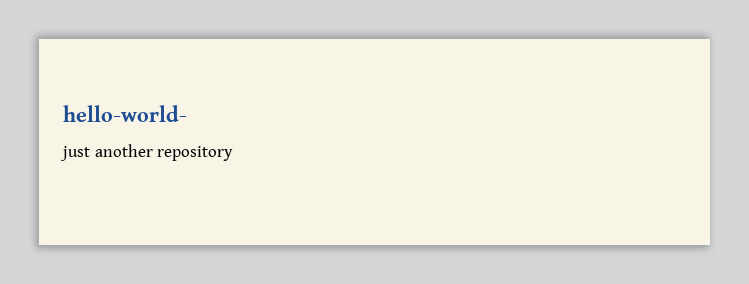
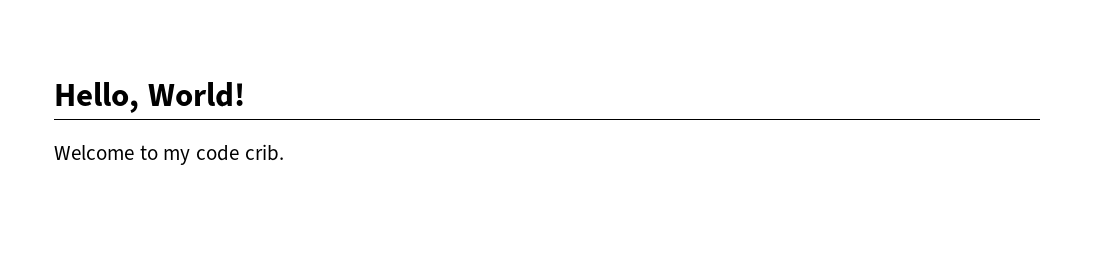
- hello-world-
- just another repository
+ Hello, World!
+ Welcome to my code crib.

